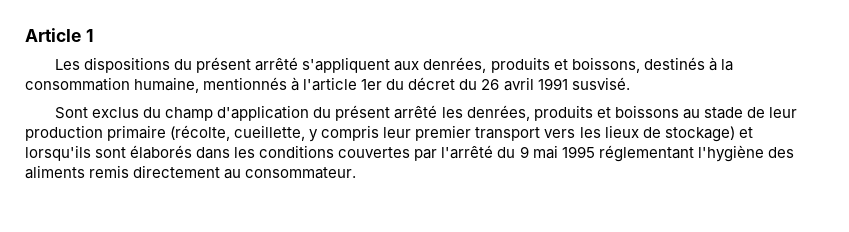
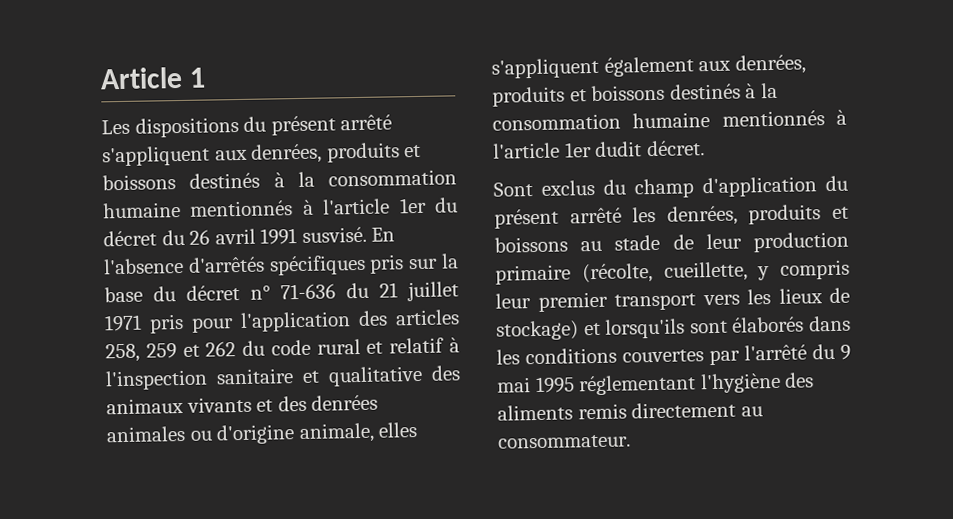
- Les dispositions du présent arrêté s'appliquent aux denrées, produits et boissons, destinés à la consommation humaine, mentionnés à l'article 1er du décret du 26 avril 1991 susvisé.
+ Les dispositions du présent arrêté s'appliquent aux denrées, produits et boissons destinés à la consommation humaine mentionnés à l'article 1er du décret du 26 avril 1991 susvisé. En l'absence d'arrêtés spécifiques pris sur la base du décret n° 71-636 du 21 juillet 1971 pris pour l'application des articles 258, 259 et 262 du code rural et relatif à l'inspection sanitaire et qualitative des animaux vivants et des denrées animales ou d'origine animale, elles s'appliquent également aux denrées, produits et boissons destinés à la consommation humaine mentionnés à l'article 1er dudit décret.

